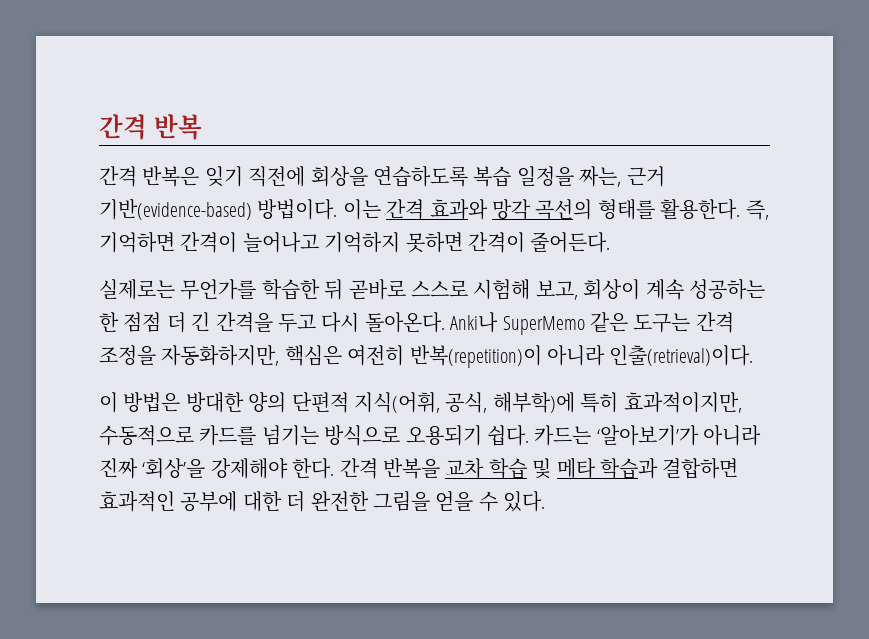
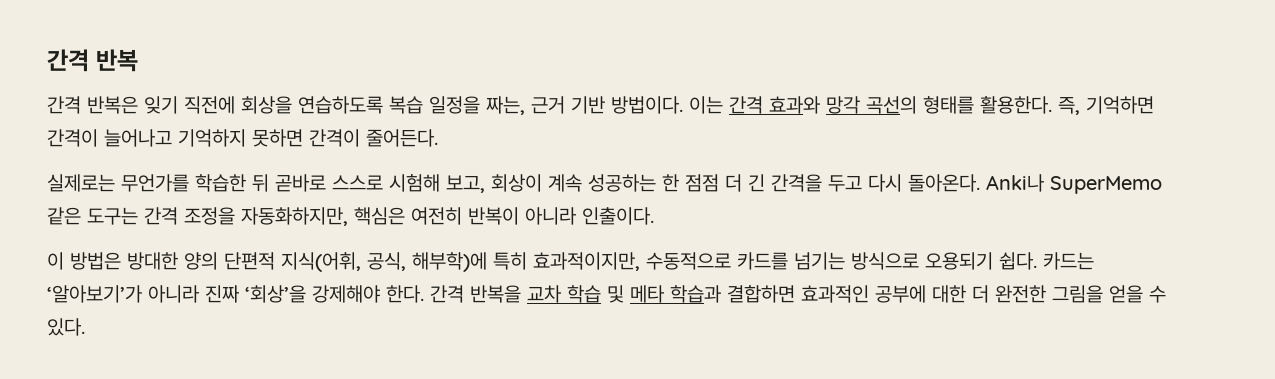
- 간격 반복은 잊기 직전에 회상을 연습하도록 복습 일정을 짜는, 근거 기반(evidence-based) 방법이다.
+ 간격 반복은 잊기 직전에 회상을 연습하도록 복습 일정을 짜는, 근거 기반 방법이다.
- Anki나 SuperMemo 같은 도구는 간격 조정을 자동화하지만, 핵심은 여전히 반복(repetition)이 아니라 인출(retrieval)이다.
+ Anki나 SuperMemo 같은 도구는 간격 조정을 자동화하지만, 핵심은 여전히 반복이 아니라 인출이다.

